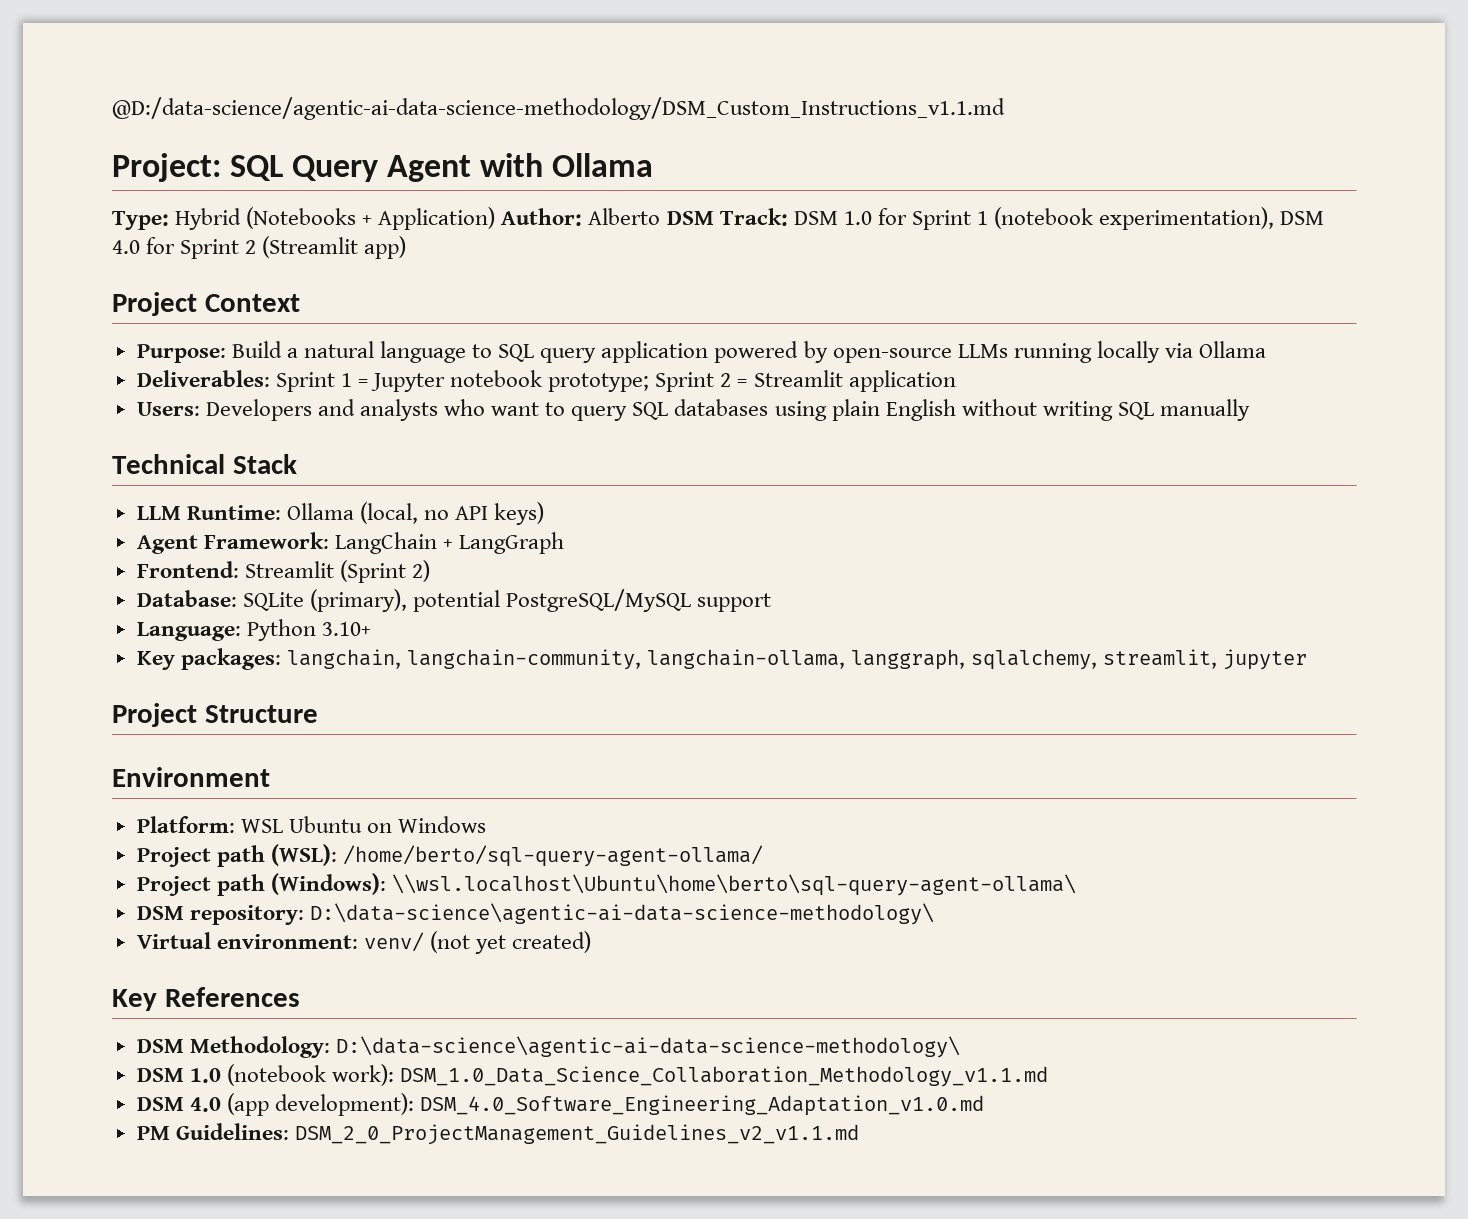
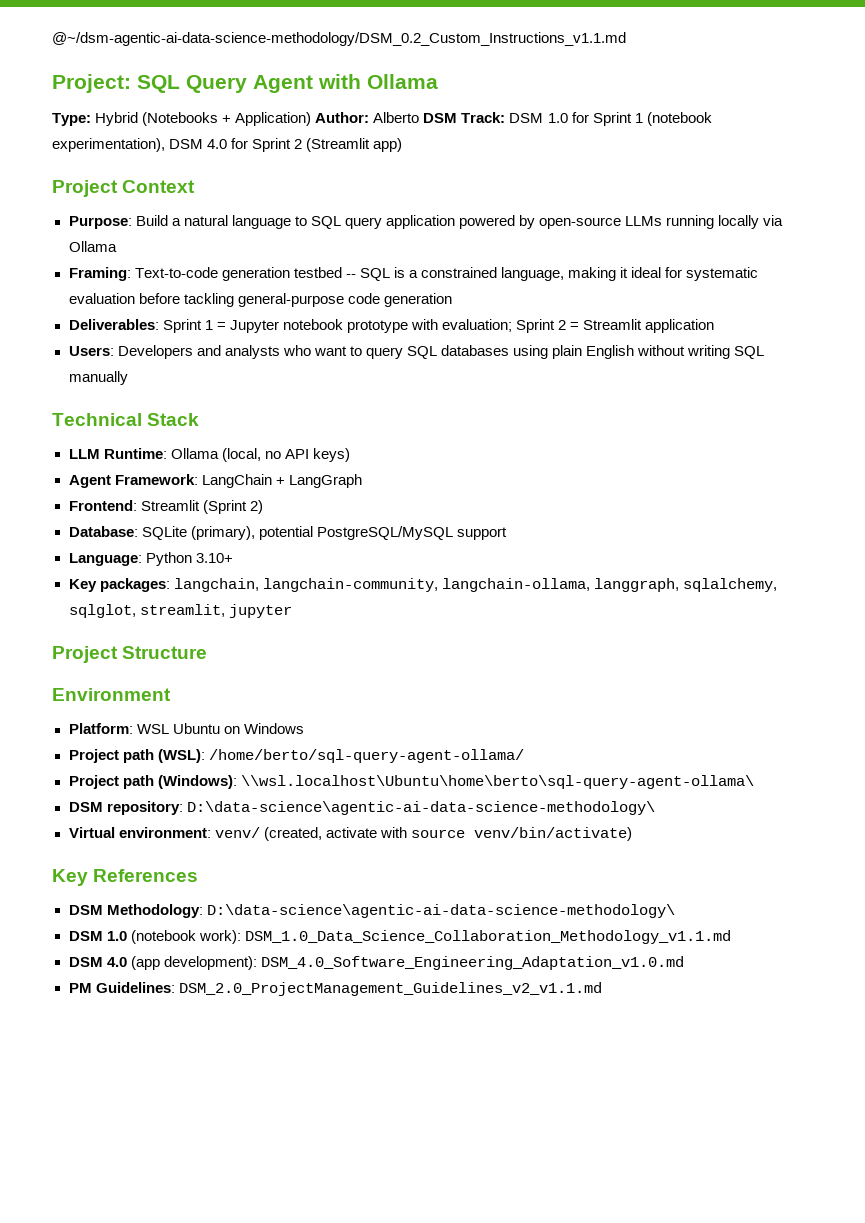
- @D:/data-science/agentic-ai-data-science-methodology/DSM_Custom_Instructions_v1.1.md
+ @~/dsm-agentic-ai-data-science-methodology/DSM_0.2_Custom_Instructions_v1.1.md
+ Framing: Text-to-code generation testbed -- SQL is a constrained language, making it ideal for systematic evaluation before tackling general-purpose code generation
- Deliverables: Sprint 1 = Jupyter notebook prototype; Sprint 2 = Streamlit application
+ Deliverables: Sprint 1 = Jupyter notebook prototype with evaluation; Sprint 2 = Streamlit application
- Key packages: langchain, langchain-community, langchain-ollama, langgraph, sqlalchemy, streamlit, jupyter
+ Key packages: langchain, langchain-community, langchain-ollama, langgraph, sqlalchemy, sqlglot, streamlit, jupyter
- Virtual environment: venv/ (not yet created)
+ Virtual environment: venv/ (created, activate with source venv/bin/activate)
- PM Guidelines: DSM_2_0_ProjectManagement_Guidelines_v2_v1.1.md
+ PM Guidelines: DSM_2.0_ProjectManagement_Guidelines_v2_v1.1.md

